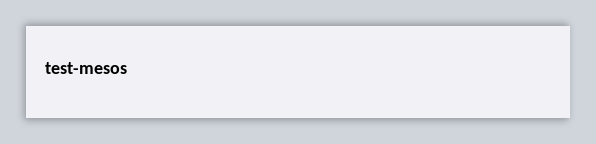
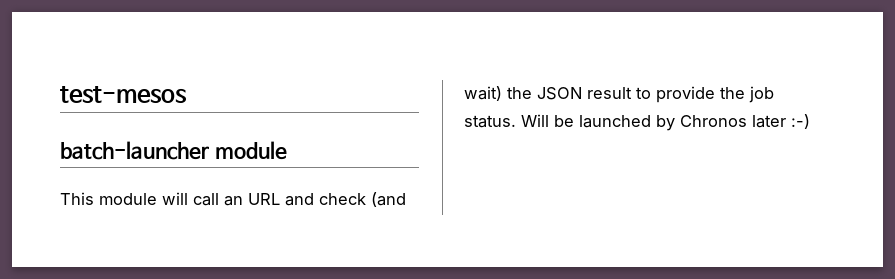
+ batch-launcher module
+ This module will call an URL and check (and wait) the JSON result to provide the job status. Will be launched by Chronos later :-)

